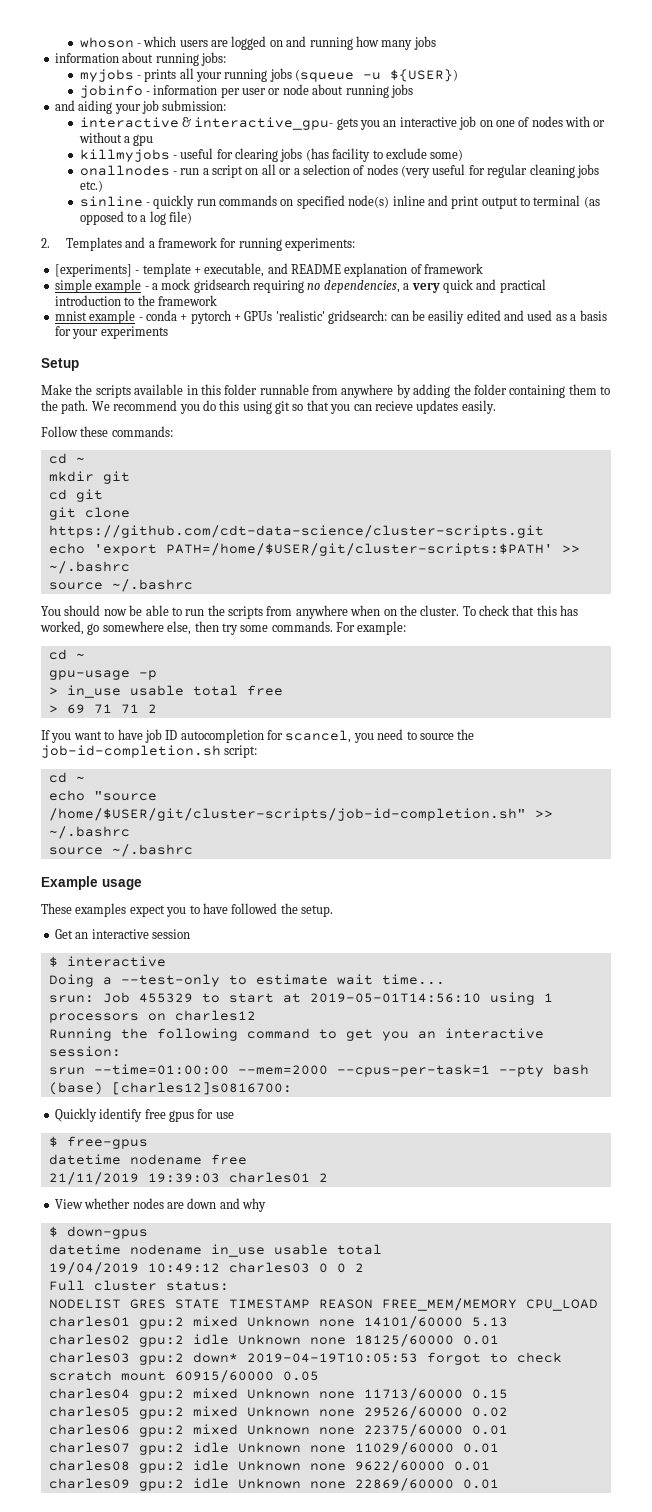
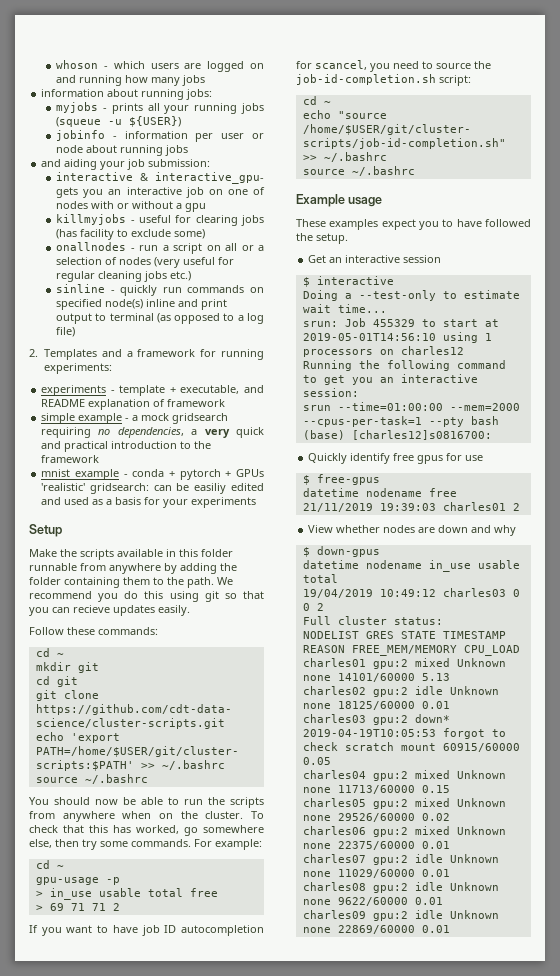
- [experiments] - template + executable, and README explanation of framework
+ experiments - template + executable, and README explanation of framework

